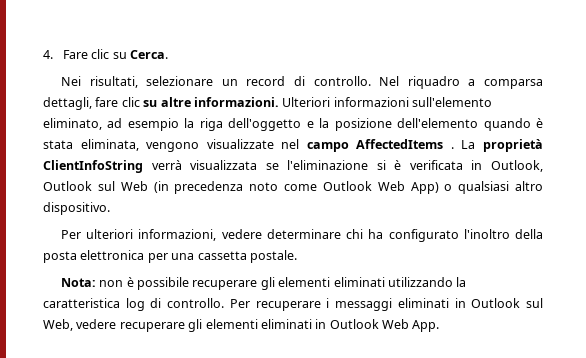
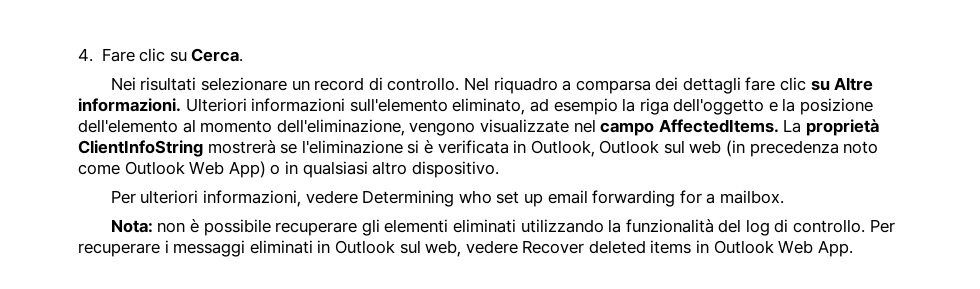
- Nei risultati, selezionare un record di controllo.
+ Nei risultati selezionare un record di controllo.
- Nel riquadro a comparsa dettagli, fare clic su altre informazioni.
+ Nel riquadro a comparsa dei dettagli fare clic su Altre informazioni.
- Ulteriori informazioni sull'elemento eliminato, ad esempio la riga dell'oggetto e la posizione dell'elemento quando è stata eliminata, vengono visualizzate nel campo AffectedItems .
+ Ulteriori informazioni sull'elemento eliminato, ad esempio la riga dell'oggetto e la posizione dell'elemento al momento dell'eliminazione, vengono visualizzate nel campo AffectedItems.
- La proprietà ClientInfoString verrà visualizzata se l'eliminazione si è verificata in Outlook, Outlook sul Web (in precedenza noto come Outlook Web App) o qualsiasi altro dispositivo.
+ La proprietà ClientInfoString mostrerà se l'eliminazione si è verificata in Outlook, Outlook sul web (in precedenza noto come Outlook Web App) o in qualsiasi altro dispositivo.
- Per ulteriori informazioni, vedere determinare chi ha configurato l'inoltro della posta elettronica per una cassetta postale.
+ Per ulteriori informazioni, vedere Determining who set up email forwarding for a mailbox.
- Nota: non è possibile recuperare gli elementi eliminati utilizzando la caratteristica log di controllo.
+ Nota: non è possibile recuperare gli elementi eliminati utilizzando la funzionalità del log di controllo.
- Per recuperare i messaggi eliminati in Outlook sul Web, vedere recuperare gli elementi eliminati in Outlook Web App.
+ Per recuperare i messaggi eliminati in Outlook sul web, vedere Recover deleted items in Outlook Web App.

